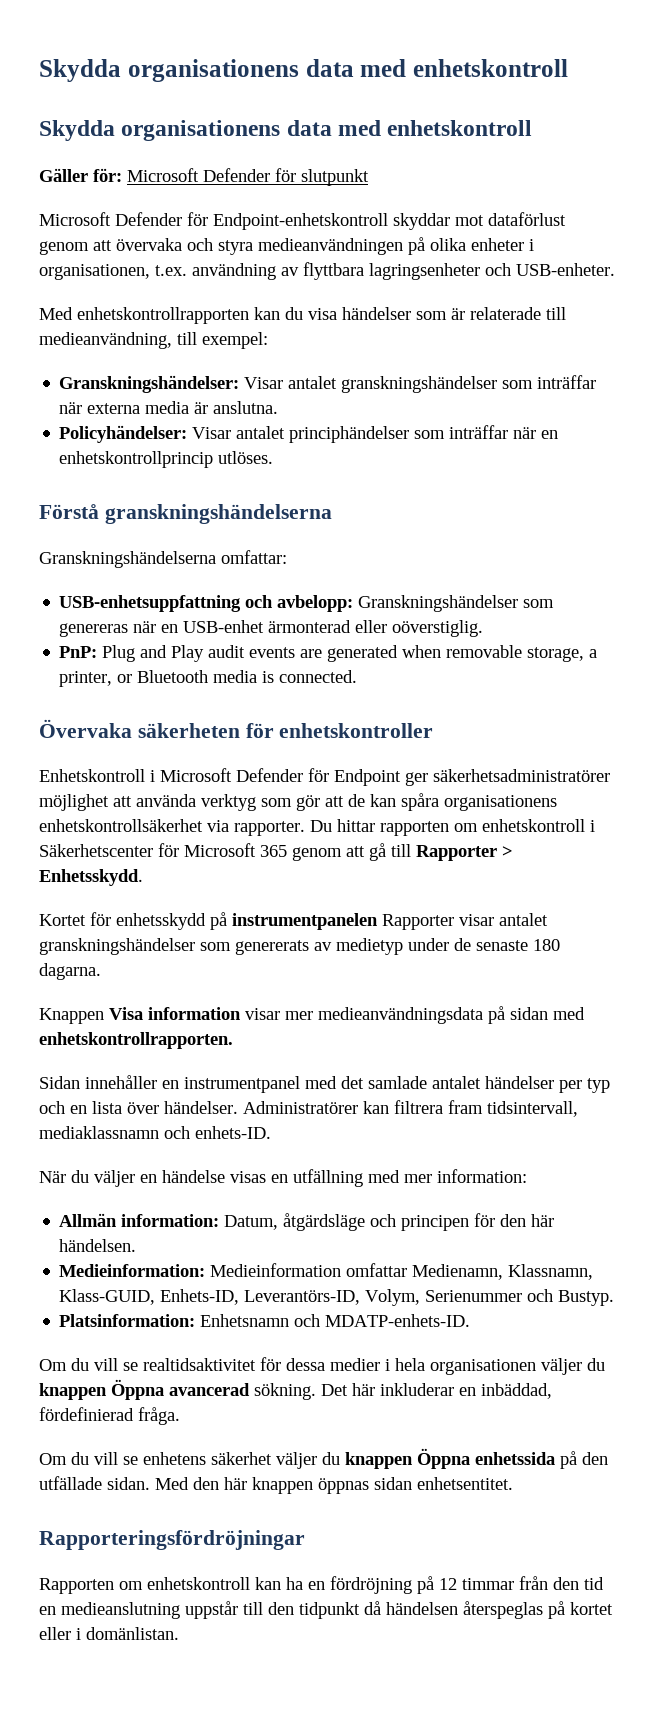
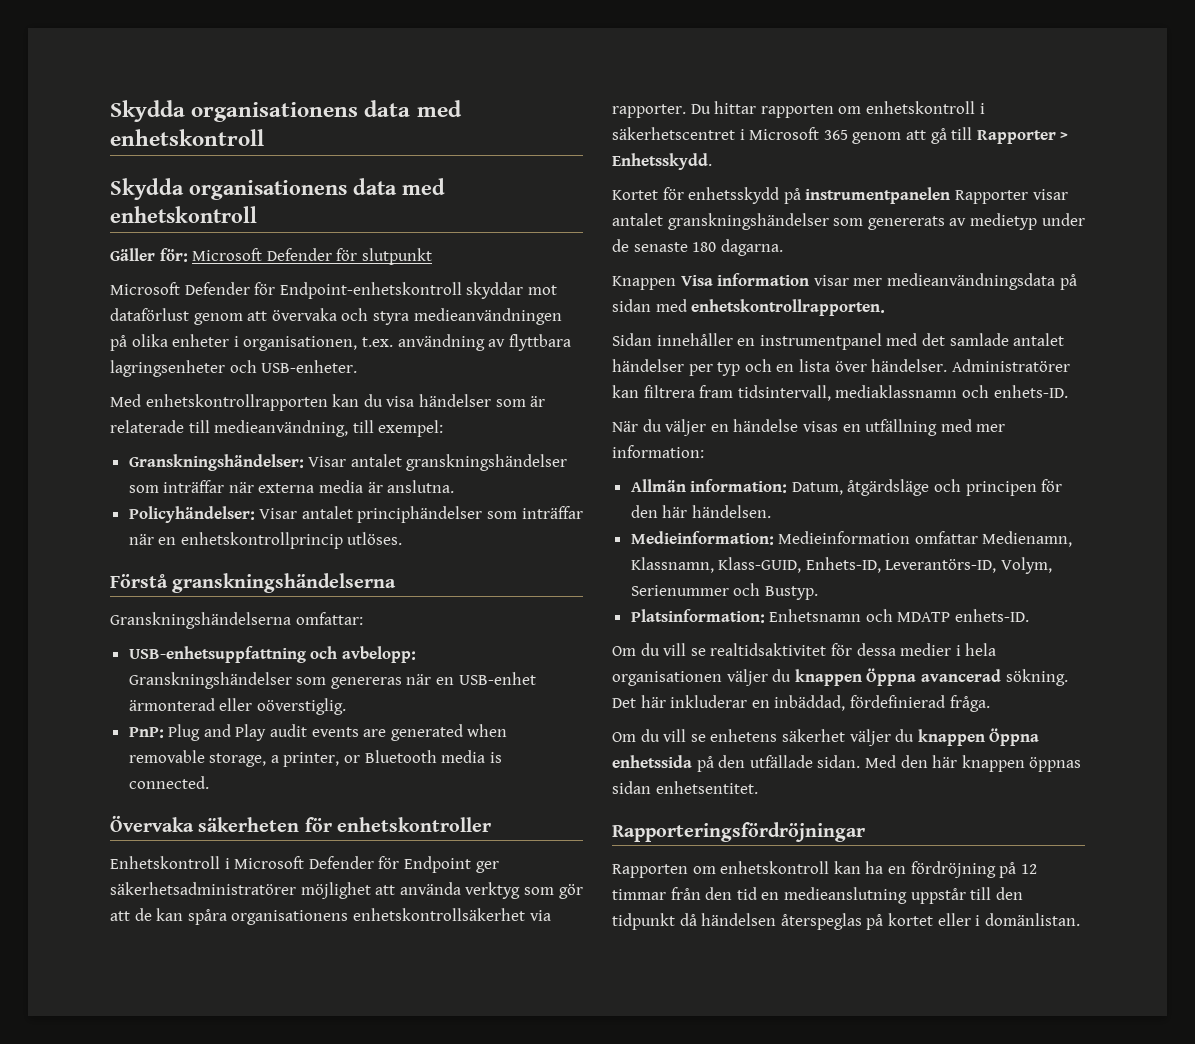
- Du hittar rapporten om enhetskontroll i Säkerhetscenter för Microsoft 365 genom att gå till Rapporter > Enhetsskydd.
+ Du hittar rapporten om enhetskontroll i säkerhetscentret i Microsoft 365 genom att gå till Rapporter > Enhetsskydd.
- Platsinformation: Enhetsnamn och MDATP-enhets-ID.
+ Platsinformation: Enhetsnamn och MDATP enhets-ID.

